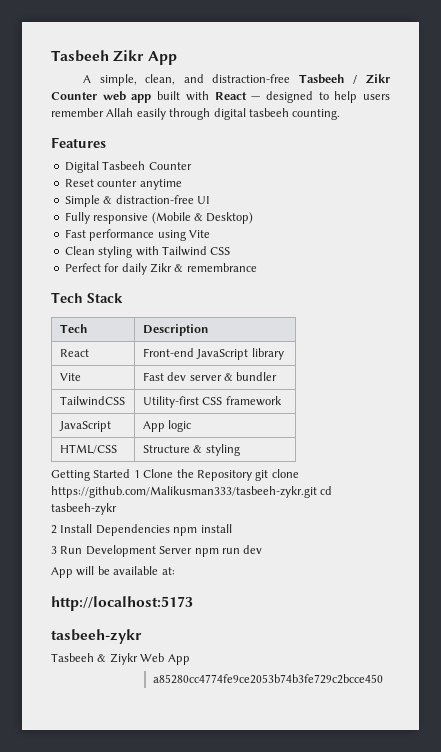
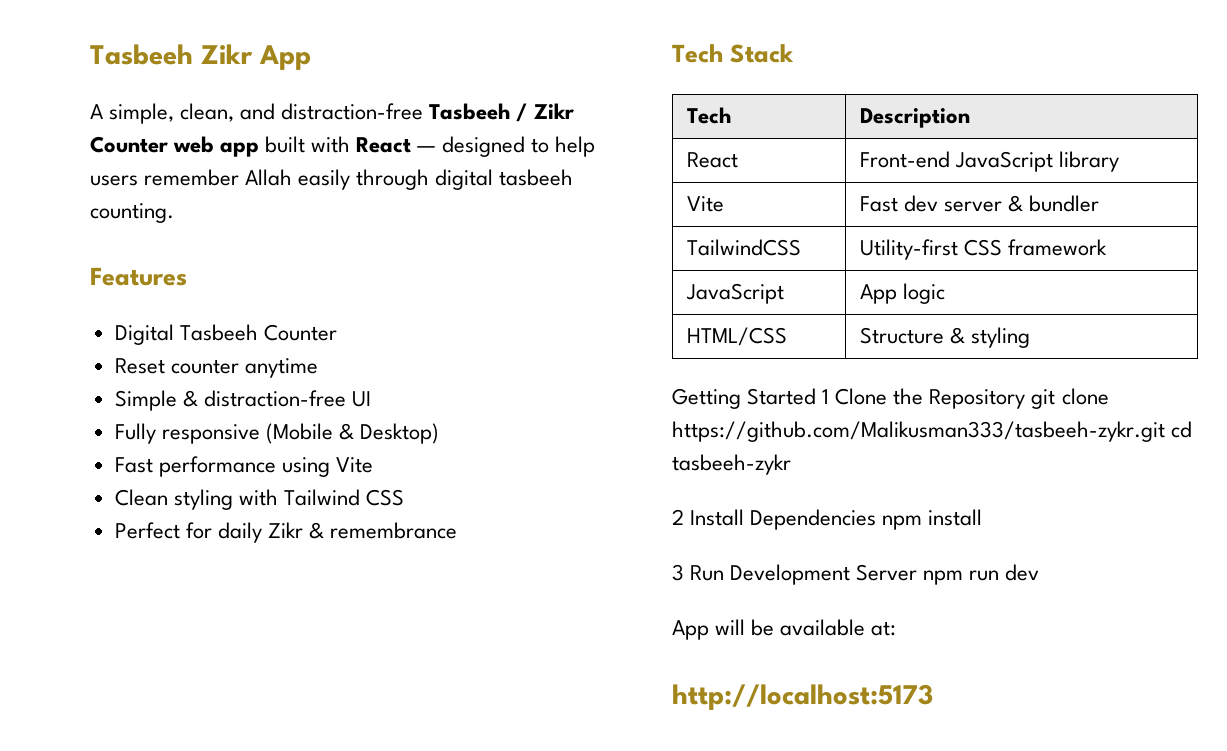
  http://localhost:5173
- tasbeeh-zykr
- Tasbeeh & Ziykr Web App
- a85280cc4774fe9ce2053b74b3fe729c2bcce450

